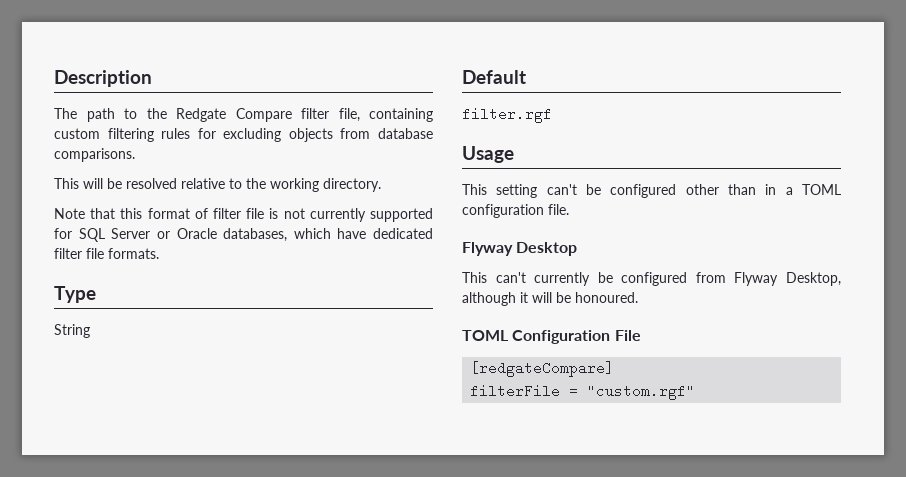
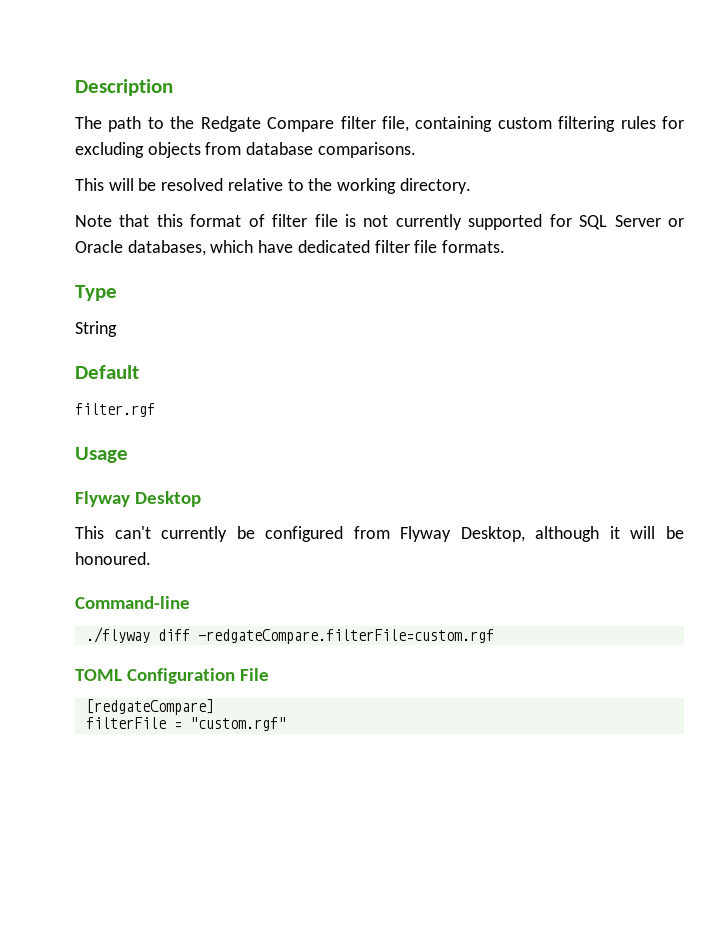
- This setting can't be configured other than in a TOML configuration file.
+ Command-line
+ ./flyway diff -redgateCompare.filterFile=custom.rgf

